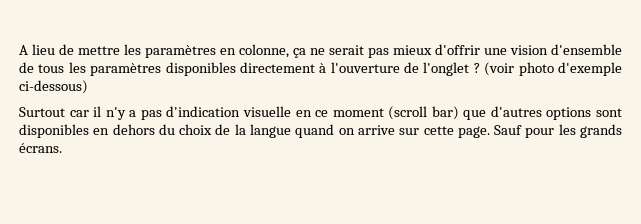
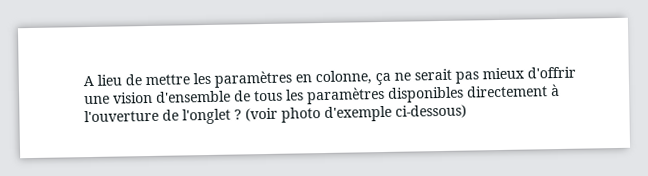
- Surtout car il n'y a pas d'indication visuelle en ce moment (scroll bar) que d'autres options sont disponibles en dehors du choix de la langue quand on arrive sur cette page. Sauf pour les grands écrans.

